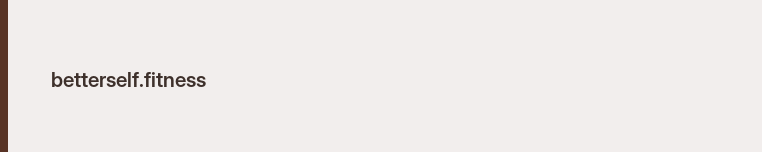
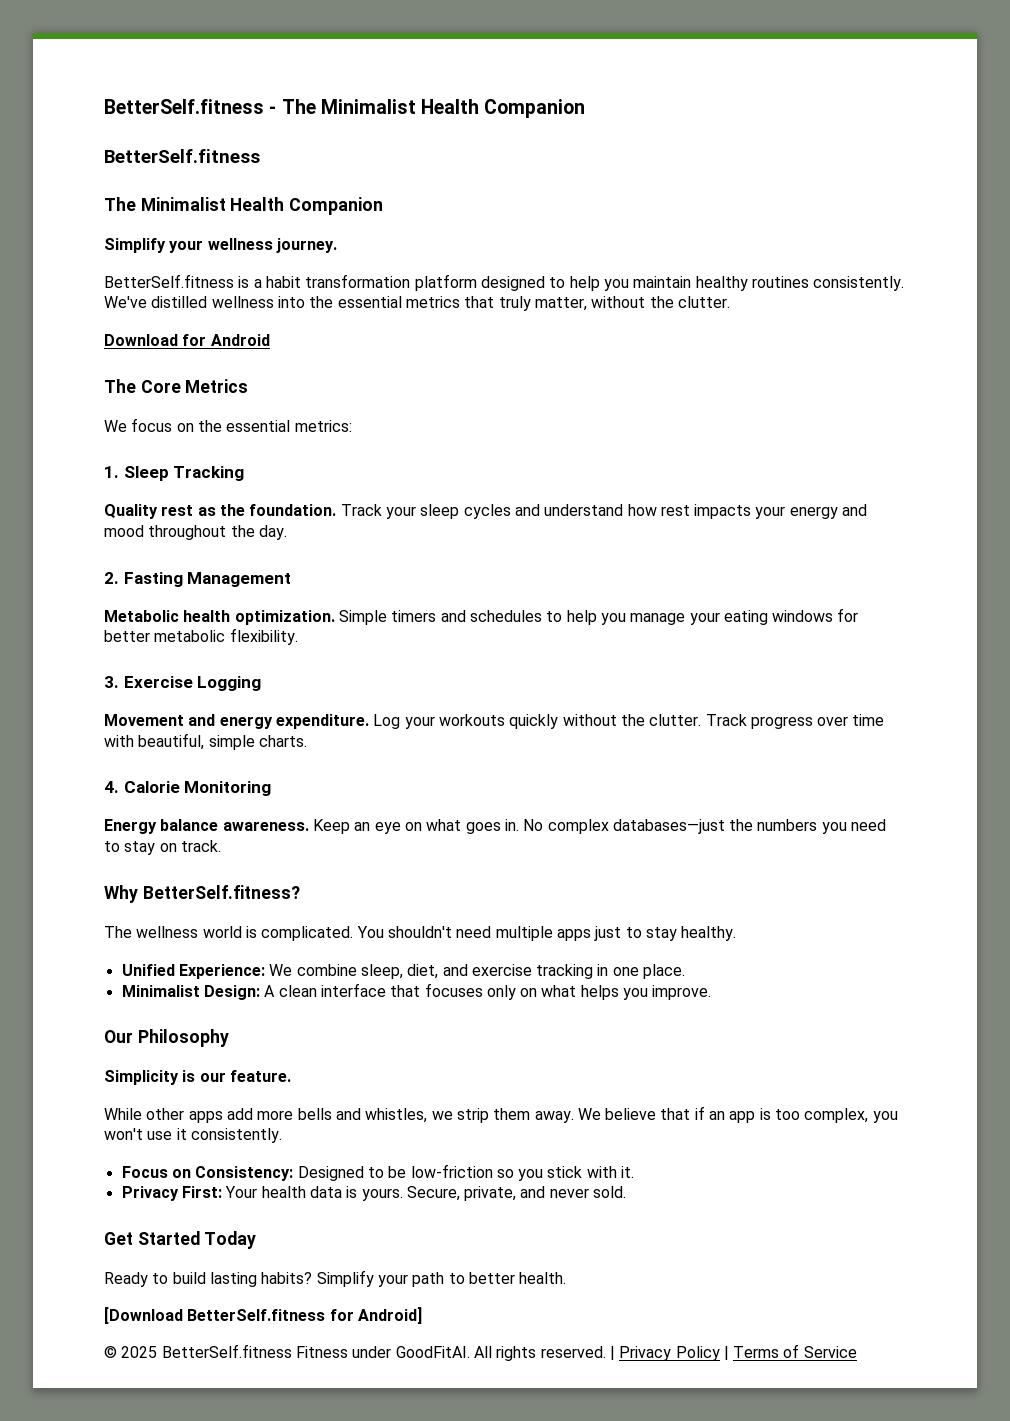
- betterself.fitness
+ BetterSelf.fitness - The Minimalist Health Companion
+ BetterSelf.fitness
+ The Minimalist Health Companion
+ Simplify your wellness journey.
+ BetterSelf.fitness is a habit transformation platform designed to help you maintain healthy routines consistently. We've distilled wellness into the essential metrics that truly matter, without the clutter.
+ Download for Android
+ The Core Metrics
+ We focus on the essential metrics:
+ 1. Sleep Tracking
+ Quality rest as the foundation. Track your sleep cycles and understand how rest impacts your energy and mood throughout the day.
+ 2. Fasting Management
+ Metabolic health optimization. Simple timers and schedules to help you manage your eating windows for better metabolic flexibility.
+ 3. Exercise Logging
+ Movement and energy expenditure. Log your workouts quickly without the clutter. Track progress over time with beautiful, simple charts.
+ 4. Calorie Monitoring
+ Energy balance awareness. Keep an eye on what goes in. No complex databases—just the numbers you need to stay on track.
+ Why BetterSelf.fitness?
+ The wellness world is complicated. You shouldn't need multiple apps just to stay healthy.
+ Unified Experience: We combine sleep, diet, and exercise tracking in one place.
+ Minimalist Design: A clean interface that focuses only on what helps you improve.
+ Our Philosophy
+ Simplicity is our feature.
+ While other apps add more bells and whistles, we strip them away. We believe that if an app is too complex, you won't use it consistently.
+ Focus on Consistency: Designed to be low-friction so you stick with it.
+ Privacy First: Your health data is yours. Secure, private, and never sold.
+ Get Started Today
+ Ready to build lasting habits? Simplify your path to better health.
+ [Download BetterSelf.fitness for Android]
+ © 2025 BetterSelf.fitness Fitness under GoodFitAI. All rights reserved. | Privacy Policy | Terms of Service

